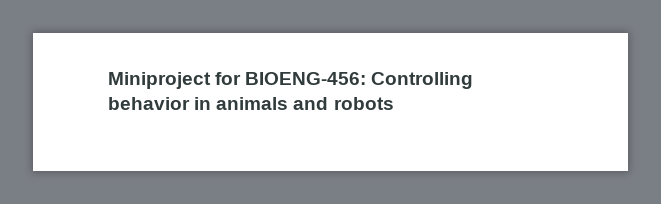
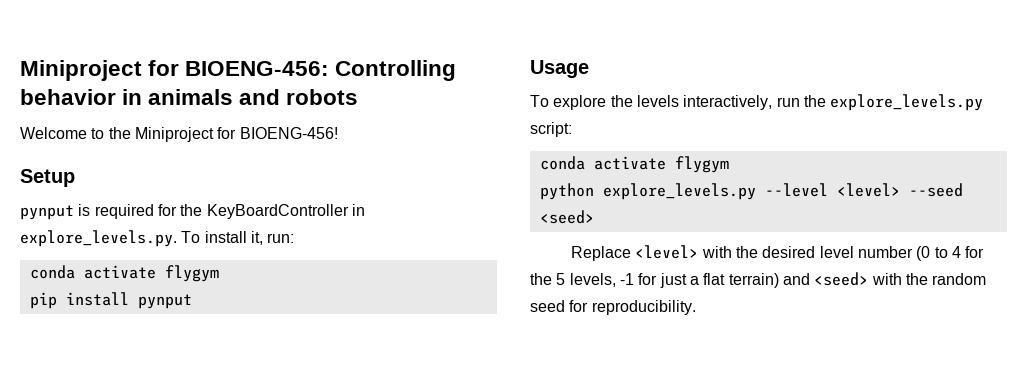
+ Welcome to the Miniproject for BIOENG-456!
+ Setup
+ pynput is required for the KeyBoardController in explore_levels.py. To install it, run:
+ conda activate flygym
+ pip install pynput
+ Usage
+ To explore the levels interactively, run the explore_levels.py script:
+ conda activate flygym
+ python explore_levels.py --level <level> --seed <seed>
+ Replace <level> with the desired level number (0 to 4 for the 5 levels, -1 for just a flat terrain) and <seed> with the random seed for reproducibility.

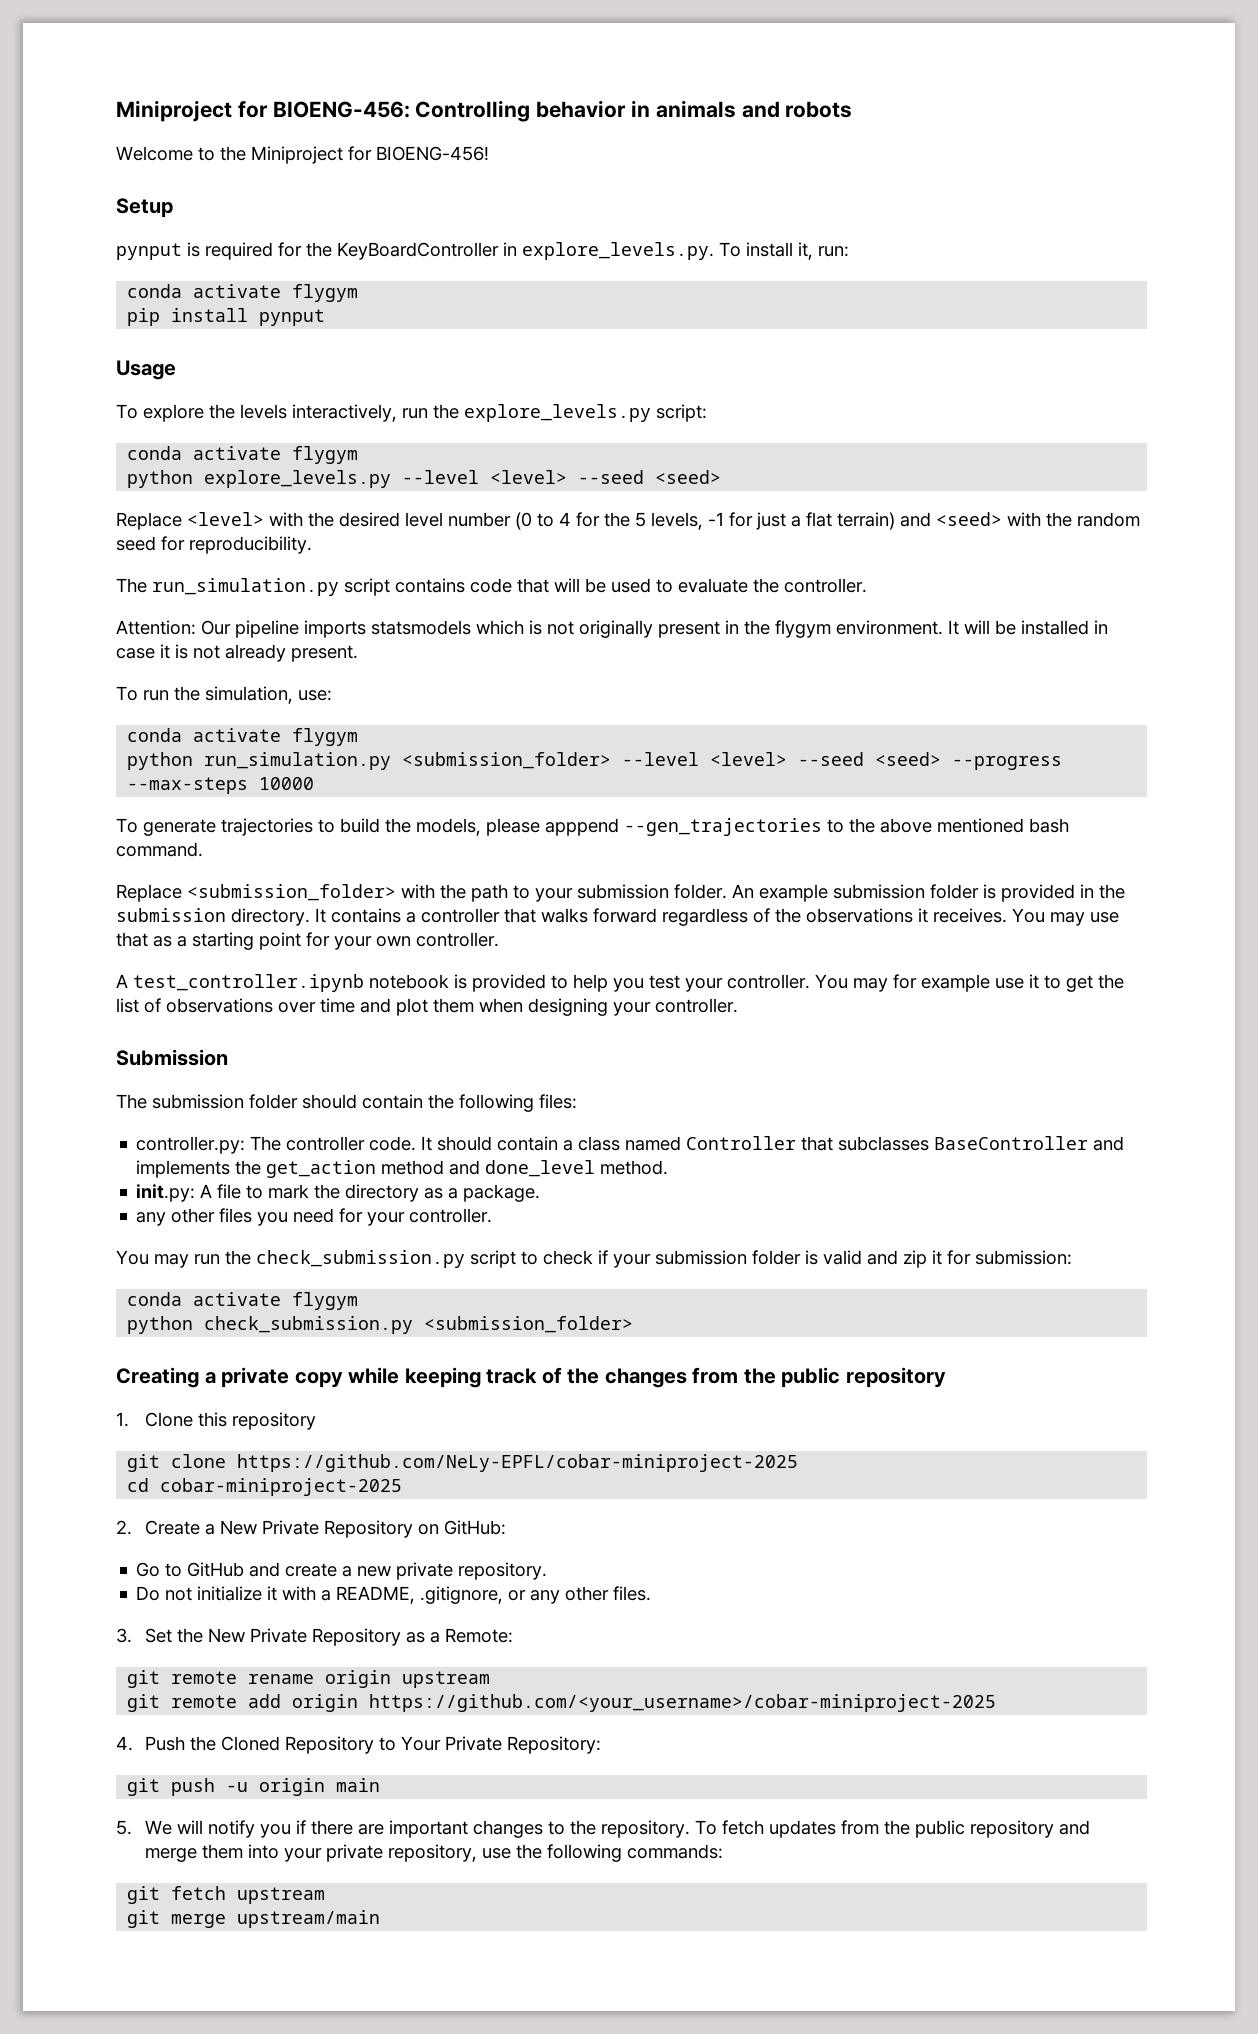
+ The run_simulation.py script contains code that will be used to evaluate the controller.
+ Attention: Our pipeline imports statsmodels which is not originally present in the flygym environment. It will be installed in case it is not already present.
+ To run the simulation, use:
+ conda activate flygym
+ python run_simulation.py <submission_folder> --level <level> --seed <seed> --progress --max-steps 10000
+ To generate trajectories to build the models, please apppend --gen_trajectories to the above mentioned bash command.
+ Replace <submission_folder> with the path to your submission folder. An example submission folder is provided in the submission directory. It contains a controller that walks forward regardless of the observations it receives. You may use that as a starting point for your own controller.
+ A test_controller.ipynb notebook is provided to help you test your controller. You may for example use it to get the list of observations over time and plot them when designing your controller.
+ Submission
+ The submission folder should contain the following files:
+ controller.py: The controller code. It should contain a class named Controller that subclasses BaseController and implements the get_action method and done_level method.
+ init.py: A file to mark the directory as a package.
+ any other files you need for your controller.
+ You may run the check_submission.py script to check if your submission folder is valid and zip it for submission:
+ conda activate flygym
+ python check_submission.py <submission_folder>
+ Creating a private copy while keeping track of the changes from the public repository
+ 1. Clone this repository
+ git clone https://github.com/NeLy-EPFL/cobar-miniproject-2025
+ cd cobar-miniproject-2025
+ 2. Create a New Private Repository on GitHub:
+ Go to GitHub and create a new private repository.
+ Do not initialize it with a README, .gitignore, or any other files.
+ 3. Set the New Private Repository as a Remote:
+ git remote rename origin upstream
+ git remote add origin https://github.com/<your_username>/cobar-miniproject-2025
+ 4. Push the Cloned Repository to Your Private Repository:
+ git push -u origin main
+ 5. We will notify you if there are important changes to the repository. To fetch updates from the public repository and merge them into your private repository, use the following commands:
+ git fetch upstream
+ git merge upstream/main

